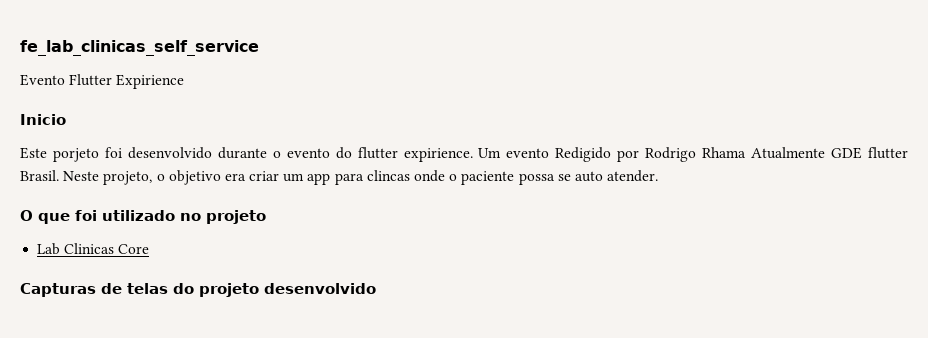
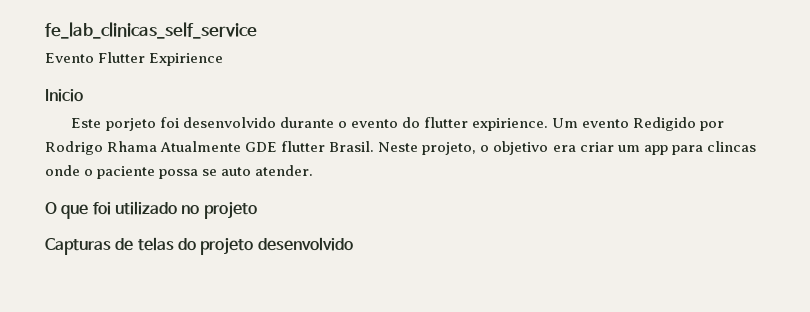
- Lab Clinicas Core

